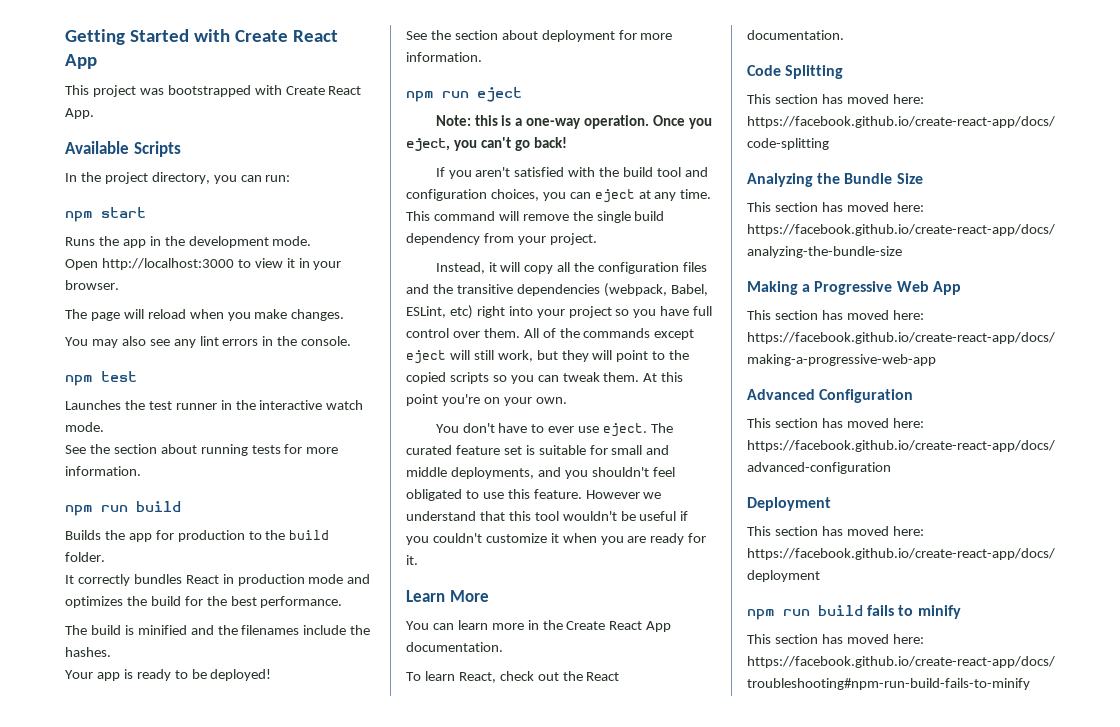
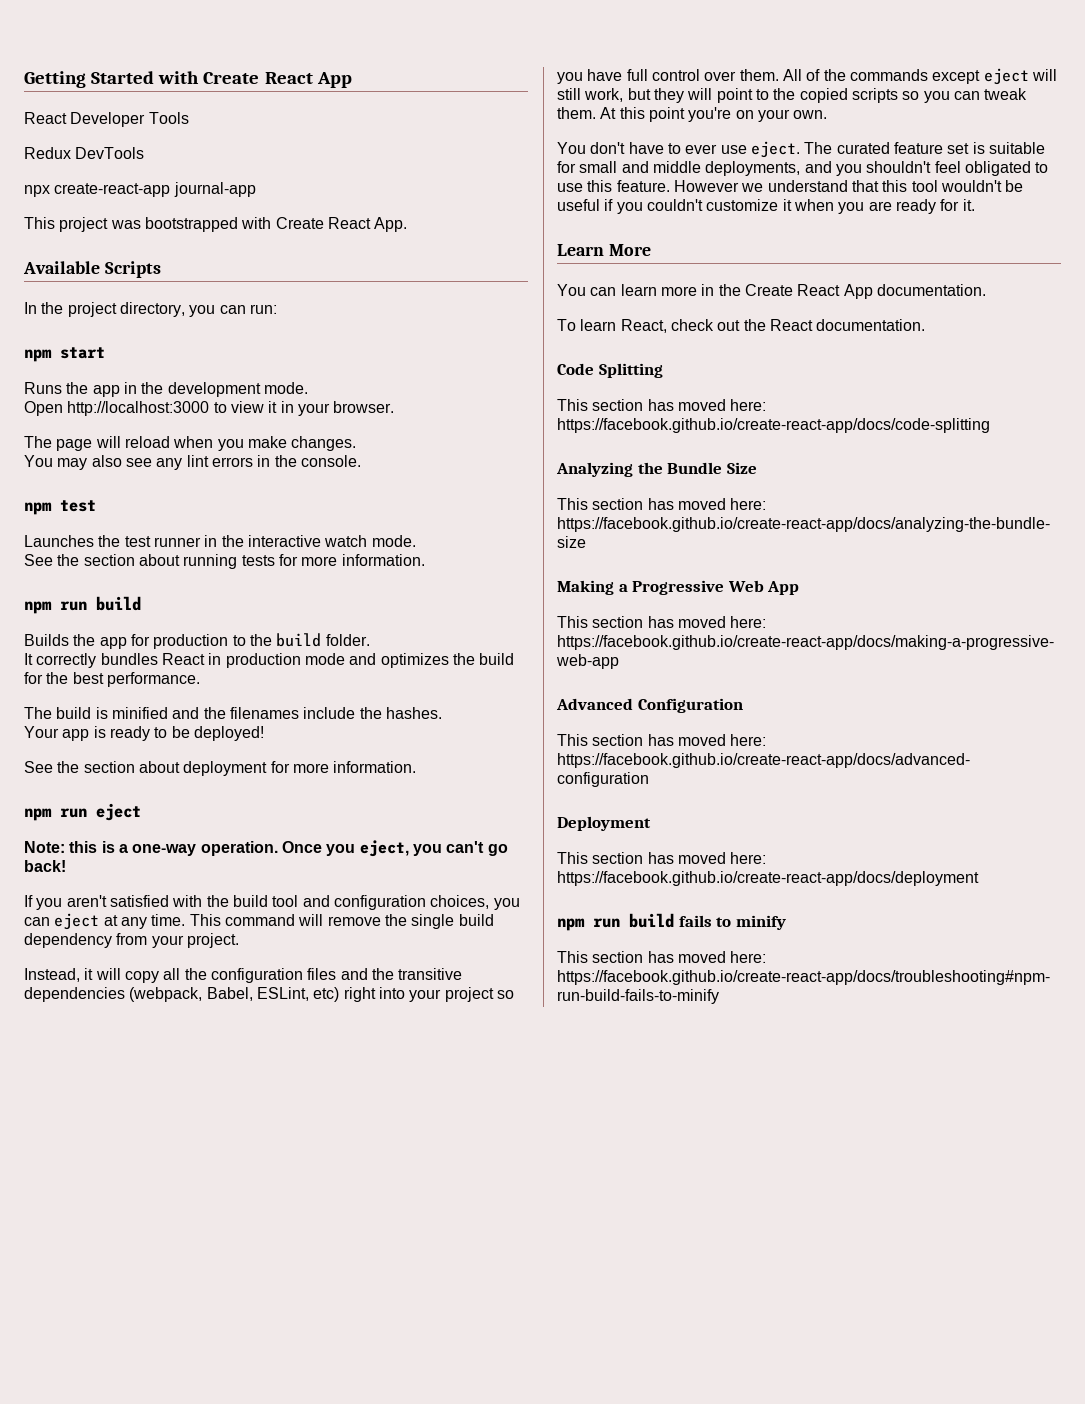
+ React Developer Tools
+ Redux DevTools
+ npx create-react-app journal-app

